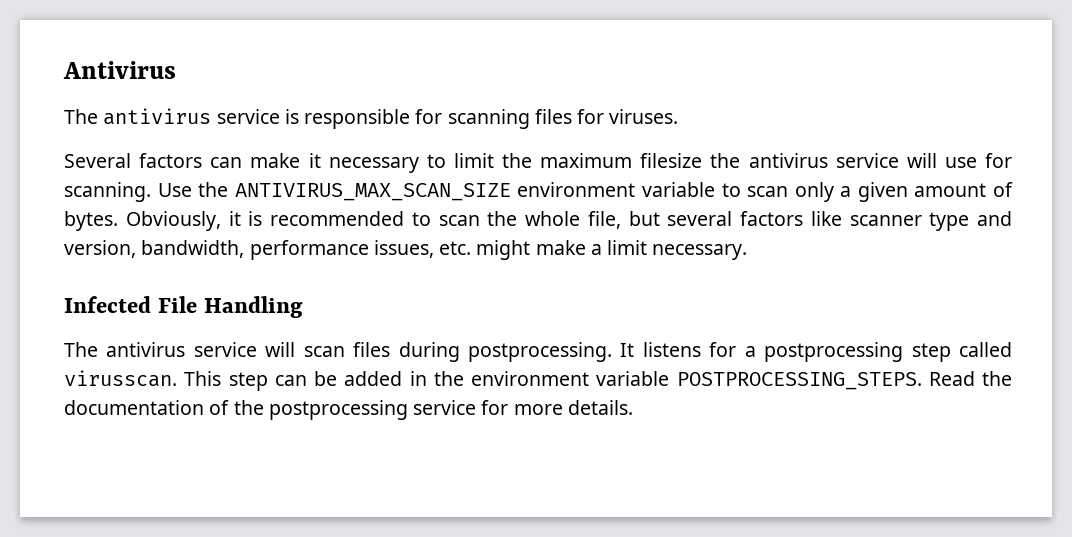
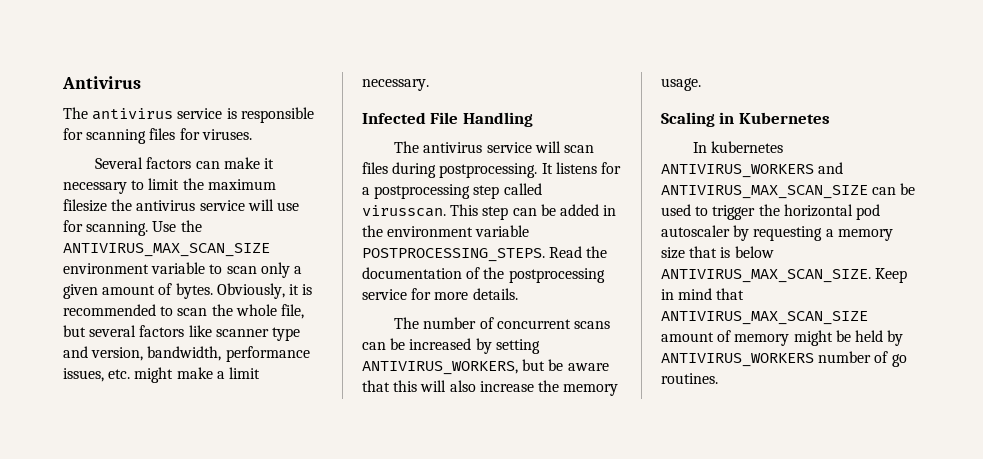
+ The number of concurrent scans can be increased by setting ANTIVIRUS_WORKERS, but be aware that this will also increase the memory usage.
+ Scaling in Kubernetes
+ In kubernetes ANTIVIRUS_WORKERS and ANTIVIRUS_MAX_SCAN_SIZE can be used to trigger the horizontal pod autoscaler by requesting a memory size that is below ANTIVIRUS_MAX_SCAN_SIZE. Keep in mind that ANTIVIRUS_MAX_SCAN_SIZE amount of memory might be held by ANTIVIRUS_WORKERS number of go routines.

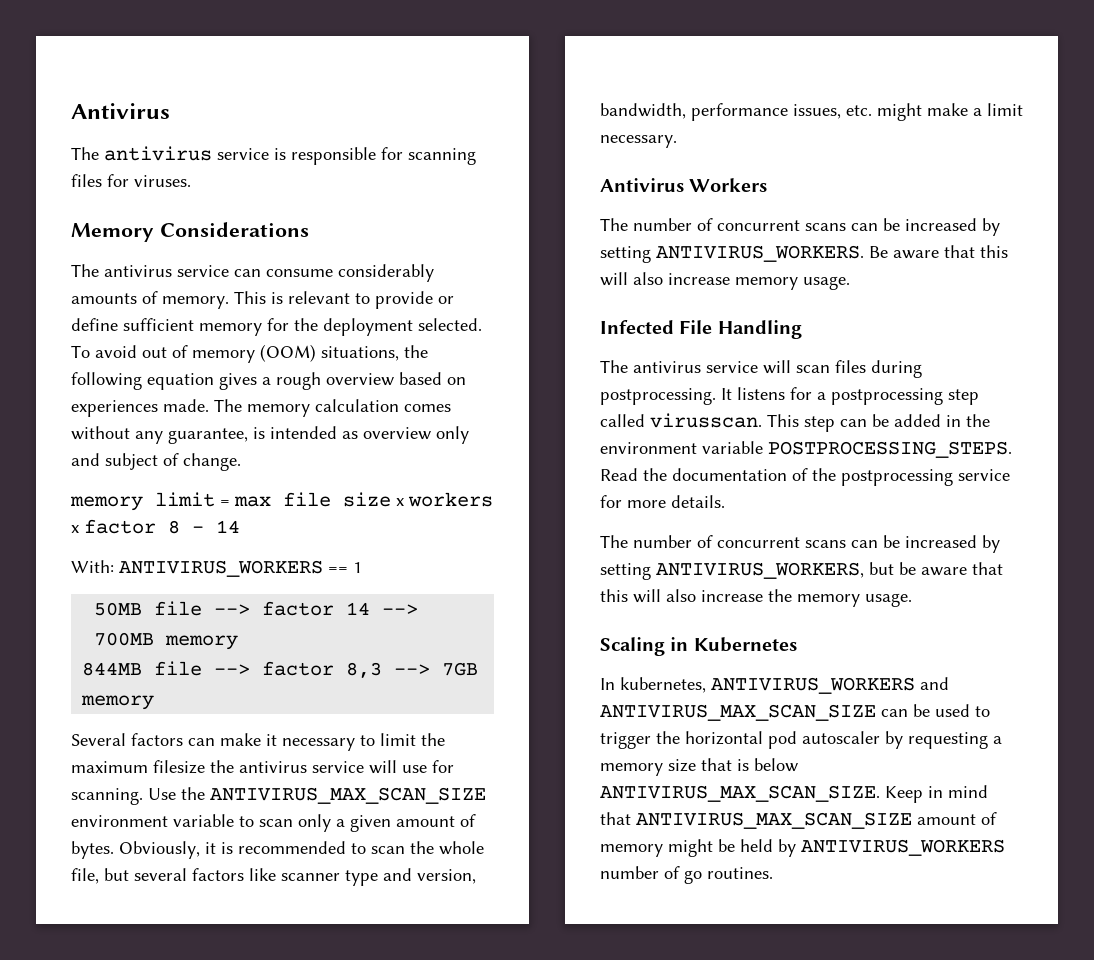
+ Memory Considerations
+ The antivirus service can consume considerably amounts of memory. This is relevant to provide or define sufficient memory for the deployment selected. To avoid out of memory (OOM) situations, the following equation gives a rough overview based on experiences made. The memory calculation comes without any guarantee, is intended as overview only and subject of change.
+ memory limit = max file size x workers x factor 8 - 14
+ With: ANTIVIRUS_WORKERS == 1
+ 50MB file --> factor 14 --> 700MB memory
+ 844MB file --> factor 8,3 --> 7GB memory
+ Antivirus Workers
+ The number of concurrent scans can be increased by setting ANTIVIRUS_WORKERS. Be aware that this will also increase memory usage.
- In kubernetes ANTIVIRUS_WORKERS and ANTIVIRUS_MAX_SCAN_SIZE can be used to trigger the horizontal pod autoscaler by requesting a memory size that is below ANTIVIRUS_MAX_SCAN_SIZE.
+ In kubernetes, ANTIVIRUS_WORKERS and ANTIVIRUS_MAX_SCAN_SIZE can be used to trigger the horizontal pod autoscaler by requesting a memory size that is below ANTIVIRUS_MAX_SCAN_SIZE.

